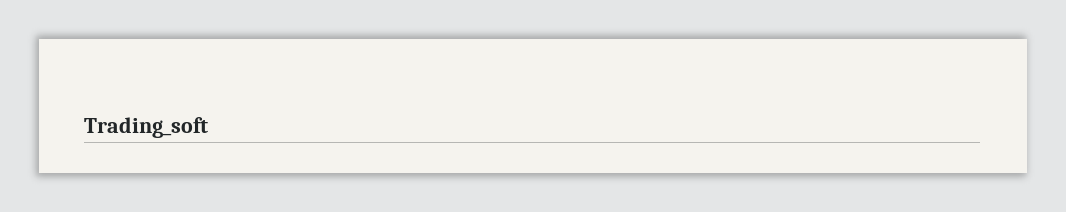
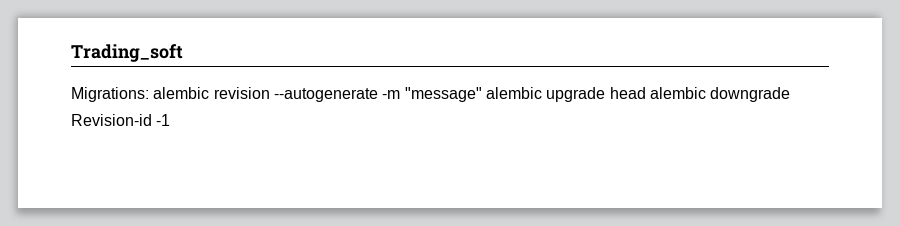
+ Migrations: alembic revision --autogenerate -m "message" alembic upgrade head alembic downgrade Revision-id -1

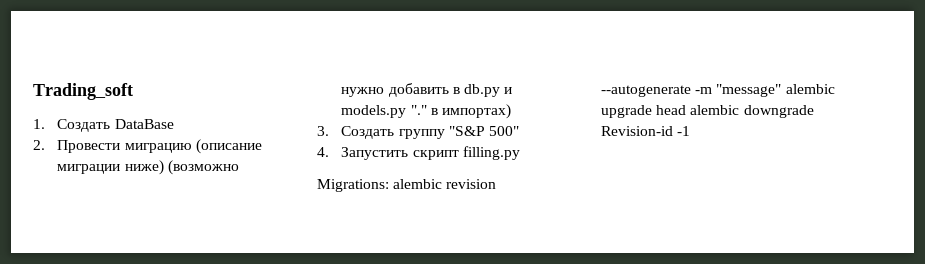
+ 1. Создать DataBase
+ 2. Провести миграцию (описание миграции ниже) (возможно нужно добавить в db.py и models.py "." в импортах)
+ 3. Создать группу "S&P 500"
+ 4. Запустить скрипт filling.py

